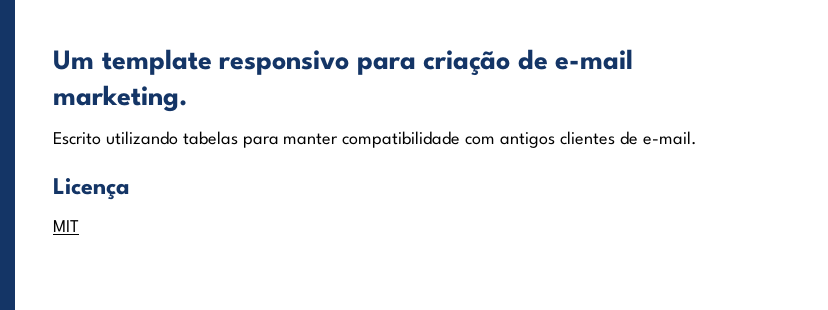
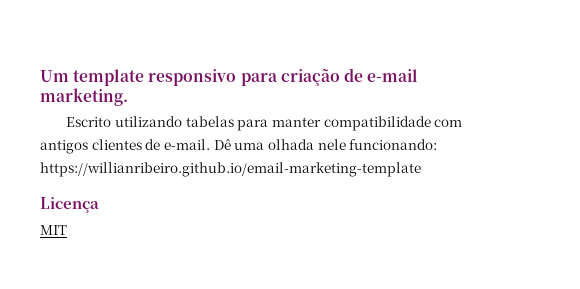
+ Dê uma olhada nele funcionando: https://willianribeiro.github.io/email-marketing-template

